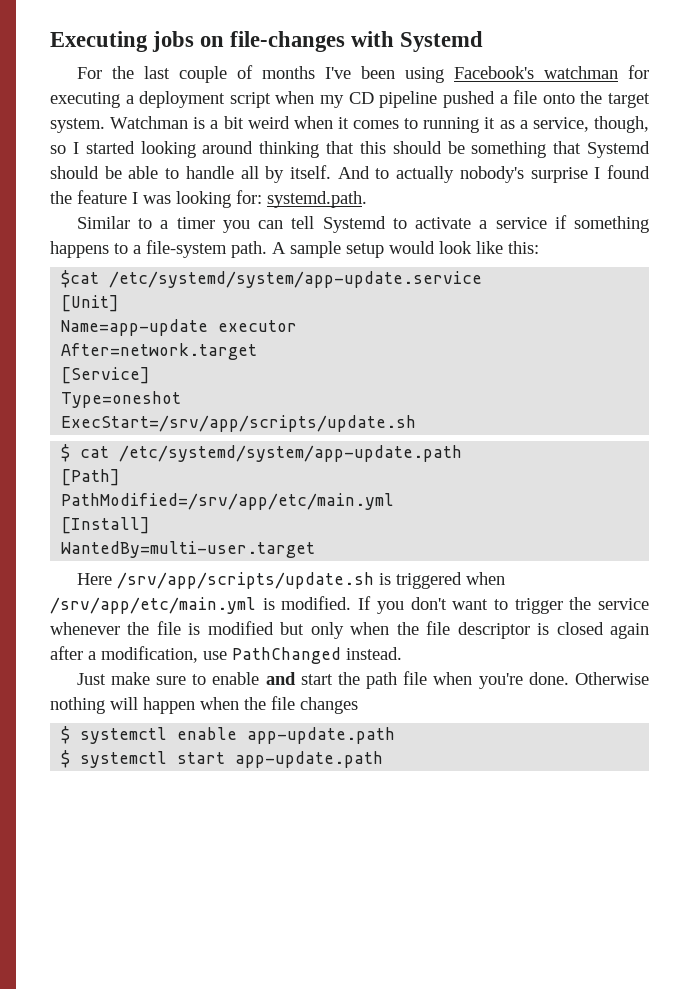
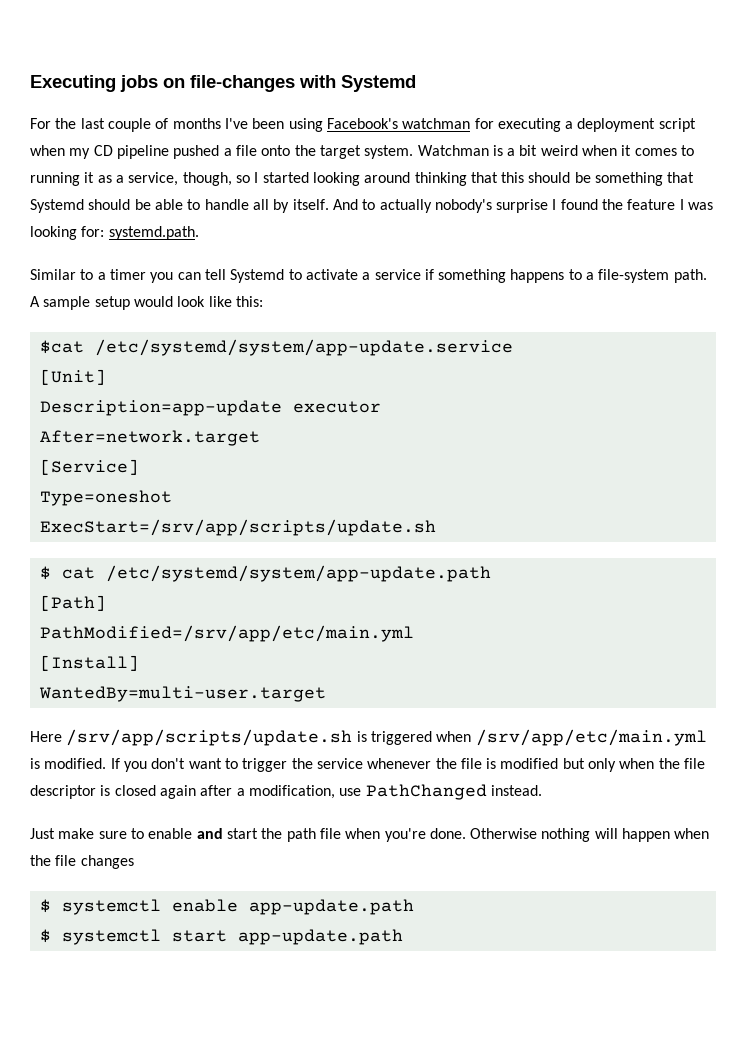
- Name=app-update executor
+ Description=app-update executor

